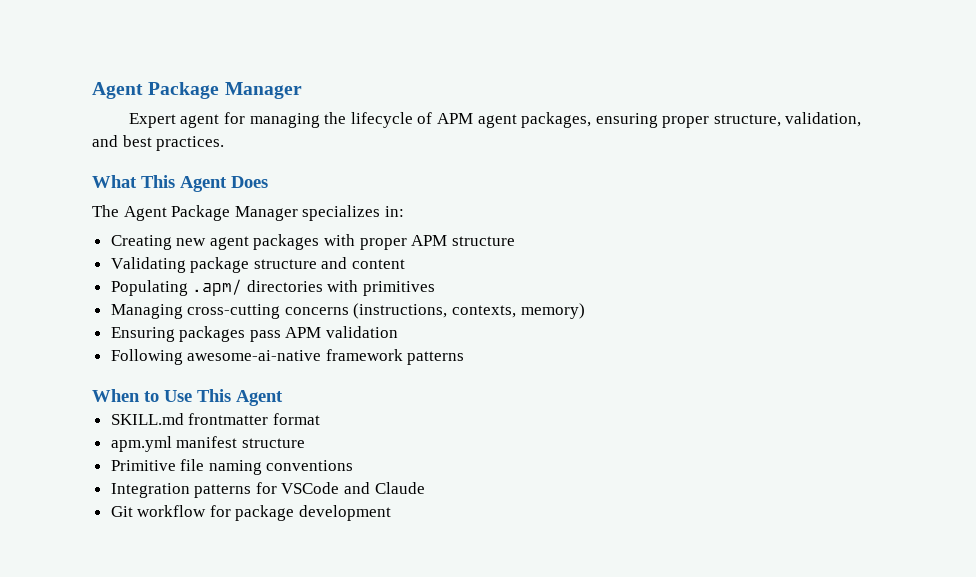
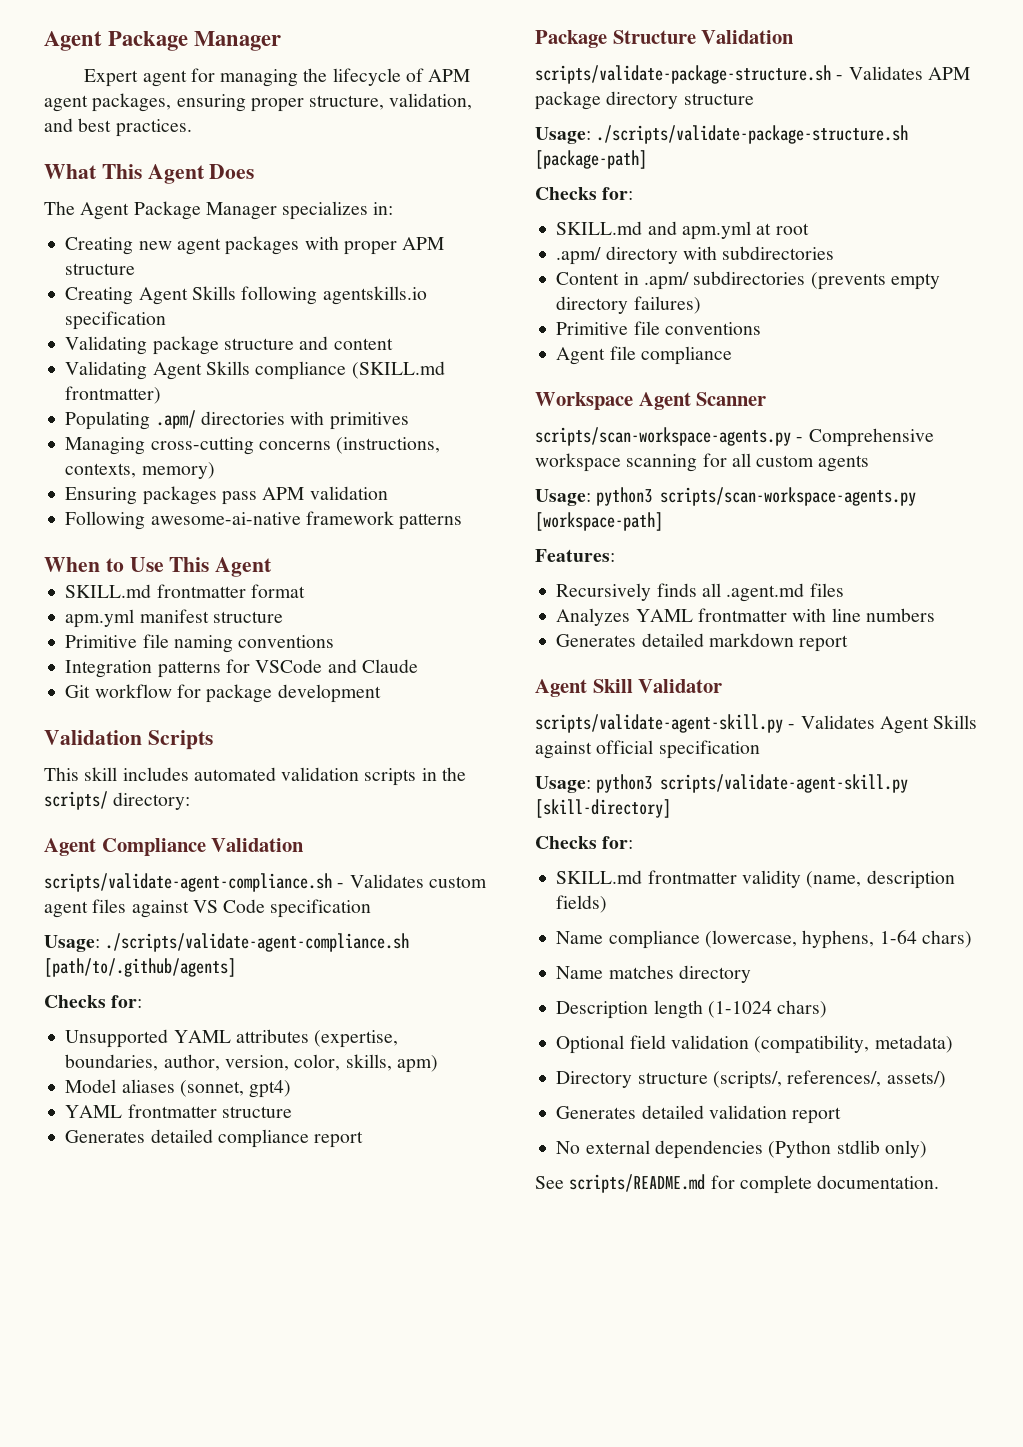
+ Creating Agent Skills following agentskills.io specification
+ Validating Agent Skills compliance (SKILL.md frontmatter)
+ Validation Scripts
+ This skill includes automated validation scripts in the scripts/ directory:
+ Agent Compliance Validation
+ scripts/validate-agent-compliance.sh - Validates custom agent files against VS Code specification
+ Usage: ./scripts/validate-agent-compliance.sh [path/to/.github/agents]
+ Checks for:
+ Unsupported YAML attributes (expertise, boundaries, author, version, color, skills, apm)
+ Model aliases (sonnet, gpt4)
+ YAML frontmatter structure
+ Generates detailed compliance report
+ Package Structure Validation
+ scripts/validate-package-structure.sh - Validates APM package directory structure
+ Usage: ./scripts/validate-package-structure.sh [package-path]
+ Checks for:
+ SKILL.md and apm.yml at root
+ .apm/ directory with subdirectories
+ Content in .apm/ subdirectories (prevents empty directory failures)
+ Primitive file conventions
+ Agent file compliance
+ Workspace Agent Scanner
+ scripts/scan-workspace-agents.py - Comprehensive workspace scanning for all custom agents
+ Usage: python3 scripts/scan-workspace-agents.py [workspace-path]
+ Features:
+ Recursively finds all .agent.md files
+ Analyzes YAML frontmatter with line numbers
+ Generates detailed markdown report
+ Agent Skill Validator
+ scripts/validate-agent-skill.py - Validates Agent Skills against official specification
+ Usage: python3 scripts/validate-agent-skill.py [skill-directory]
+ Checks for:
+ SKILL.md frontmatter validity (name, description fields)
+ Name compliance (lowercase, hyphens, 1-64 chars)
+ Name matches directory
+ Description length (1-1024 chars)
+ Optional field validation (compatibility, metadata)
+ Directory structure (scripts/, references/, assets/)
+ Generates detailed validation report
+ No external dependencies (Python stdlib only)
+ See scripts/README.md for complete documentation.

